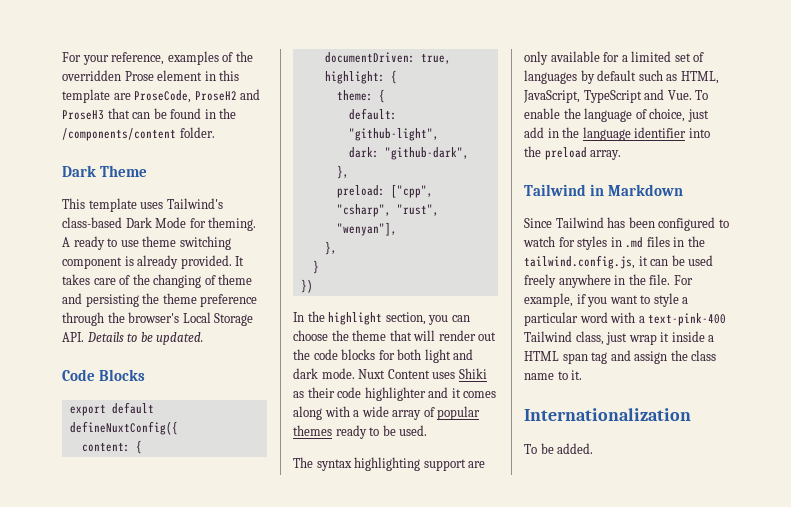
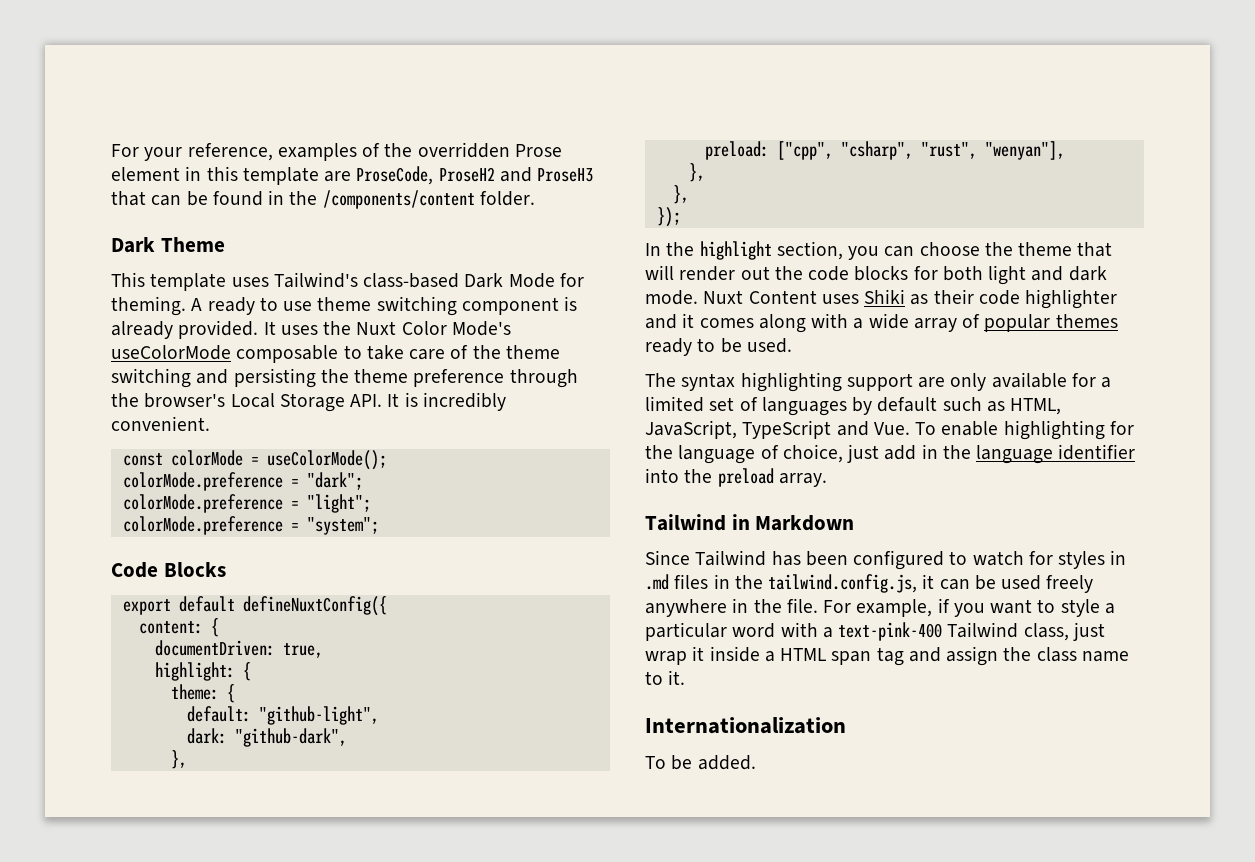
- It takes care of the changing of theme and persisting the theme preference through the browser's Local Storage API. Details to be updated.
+ It uses the Nuxt Color Mode's useColorMode composable to take care of the theme switching and persisting the theme preference through the browser's Local Storage API. It is incredibly convenient.
+ const colorMode = useColorMode();
+ colorMode.preference = "dark";
+ colorMode.preference = "light";
+ colorMode.preference = "system";
  preload: ["cpp", "csharp", "rust", "wenyan"],
  },
- }
- })
+ },
+ });
- The syntax highlighting support are only available for a limited set of languages by default such as HTML, JavaScript, TypeScript and Vue. To enable the language of choice, just add in the language identifier into the preload array.
+ The syntax highlighting support are only available for a limited set of languages by default such as HTML, JavaScript, TypeScript and Vue. To enable highlighting for the language of choice, just add in the language identifier into the preload array.

